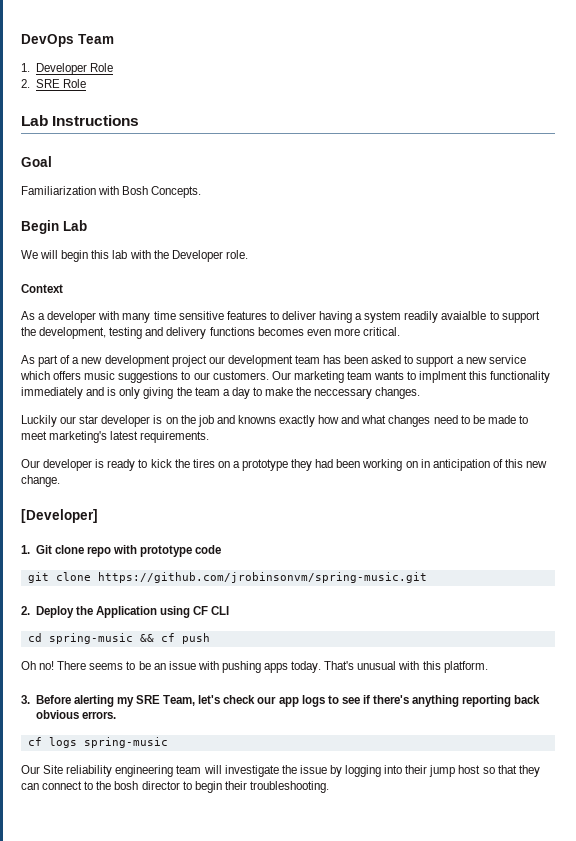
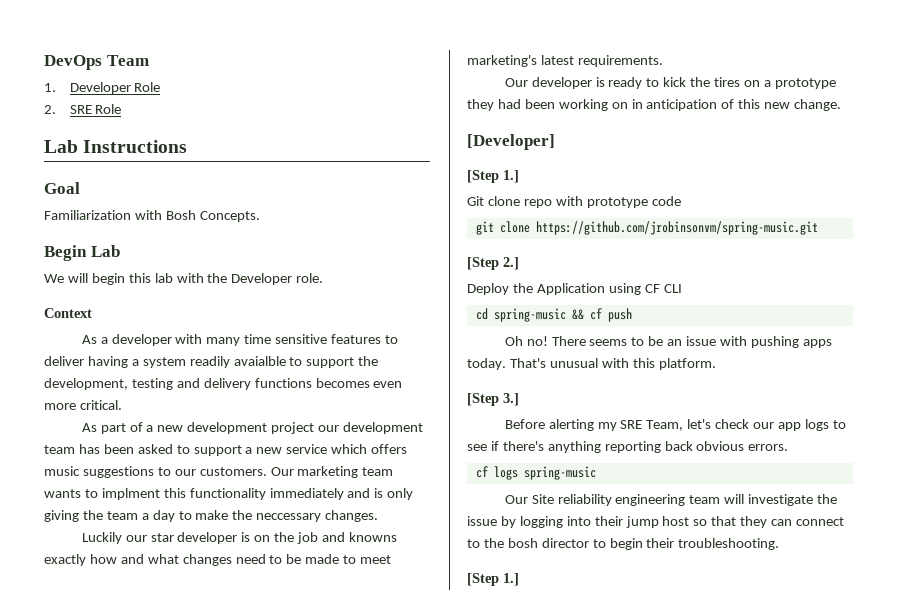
  [Developer]
- 1. Git clone repo with prototype code
+ [Step 1.]
+ Git clone repo with prototype code
- 2. Deploy the Application using CF CLI
+ [Step 2.]
+ Deploy the Application using CF CLI
- 3. Before alerting my SRE Team, let's check our app logs to see if there's anything reporting back obvious errors.
+ [Step 3.]
+ Before alerting my SRE Team, let's check our app logs to see if there's anything reporting back obvious errors.
  Our Site reliability engineering team will investigate the issue by logging into their jump host so that they can connect to the bosh director to begin their troubleshooting.
+ [Step 1.]

